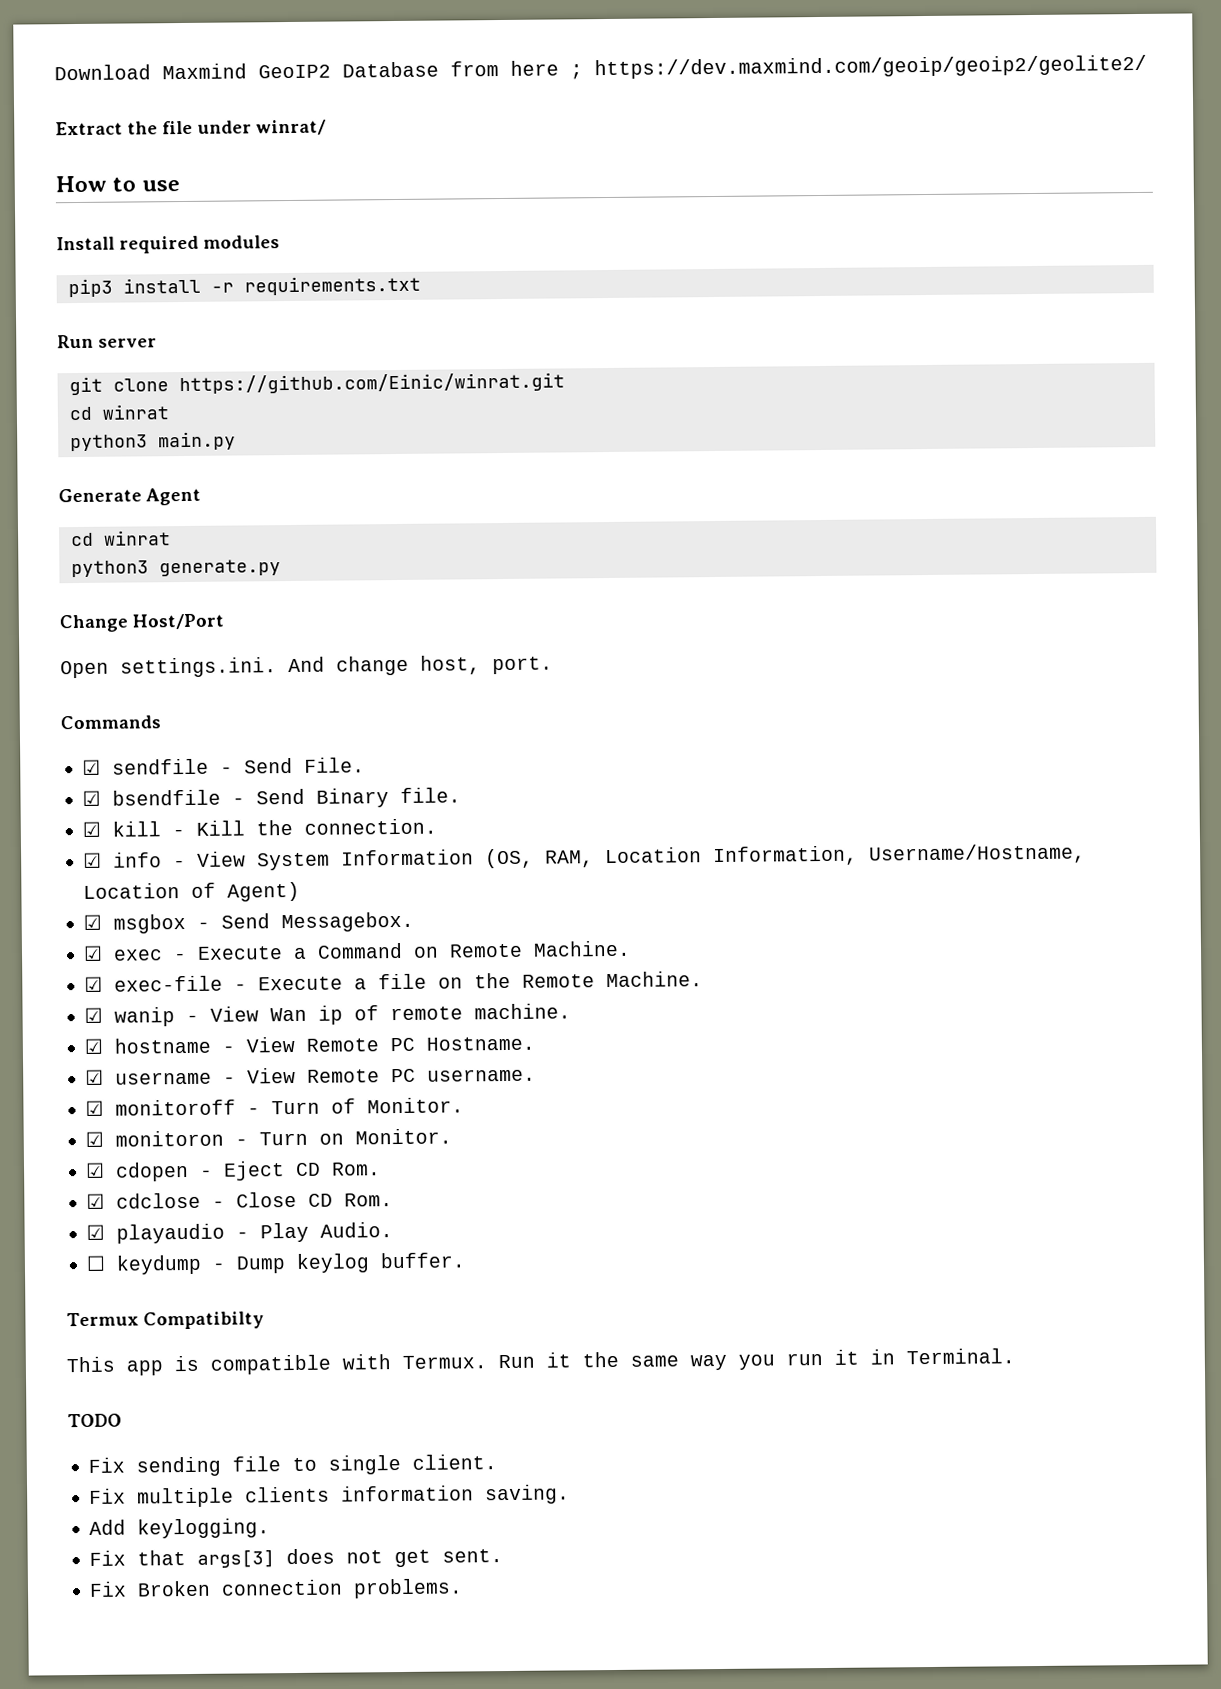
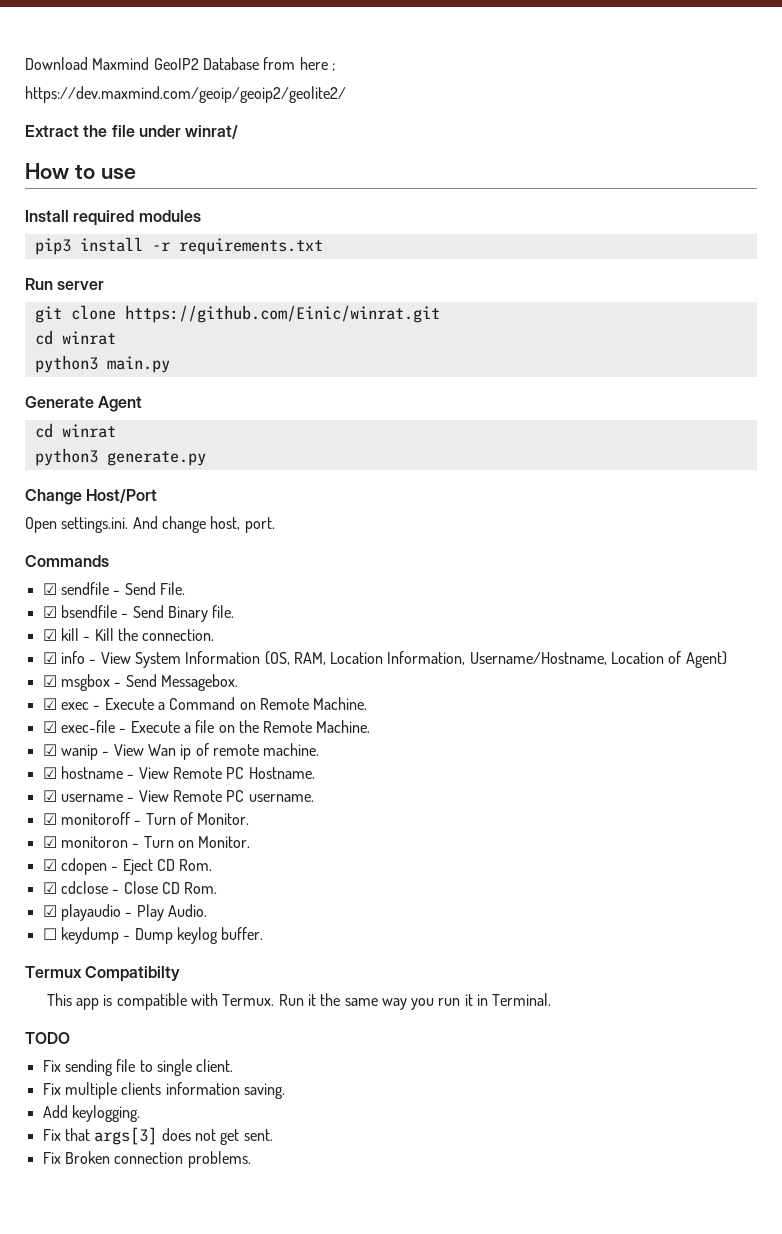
- Download Maxmind GeoIP2 Database from here ; https://dev.maxmind.com/geoip/geoip2/geolite2/
+ Download Maxmind GeoIP2 Database from here ;
+ https://dev.maxmind.com/geoip/geoip2/geolite2/

